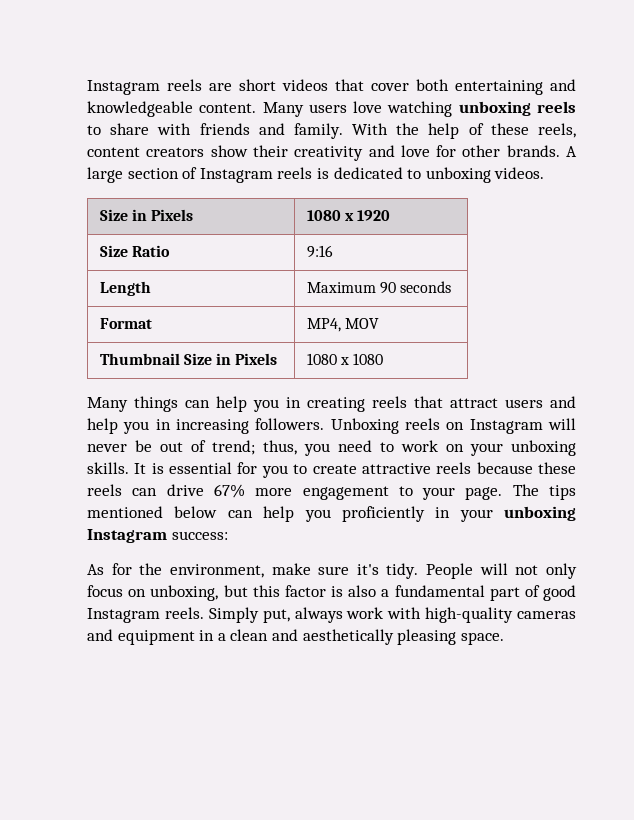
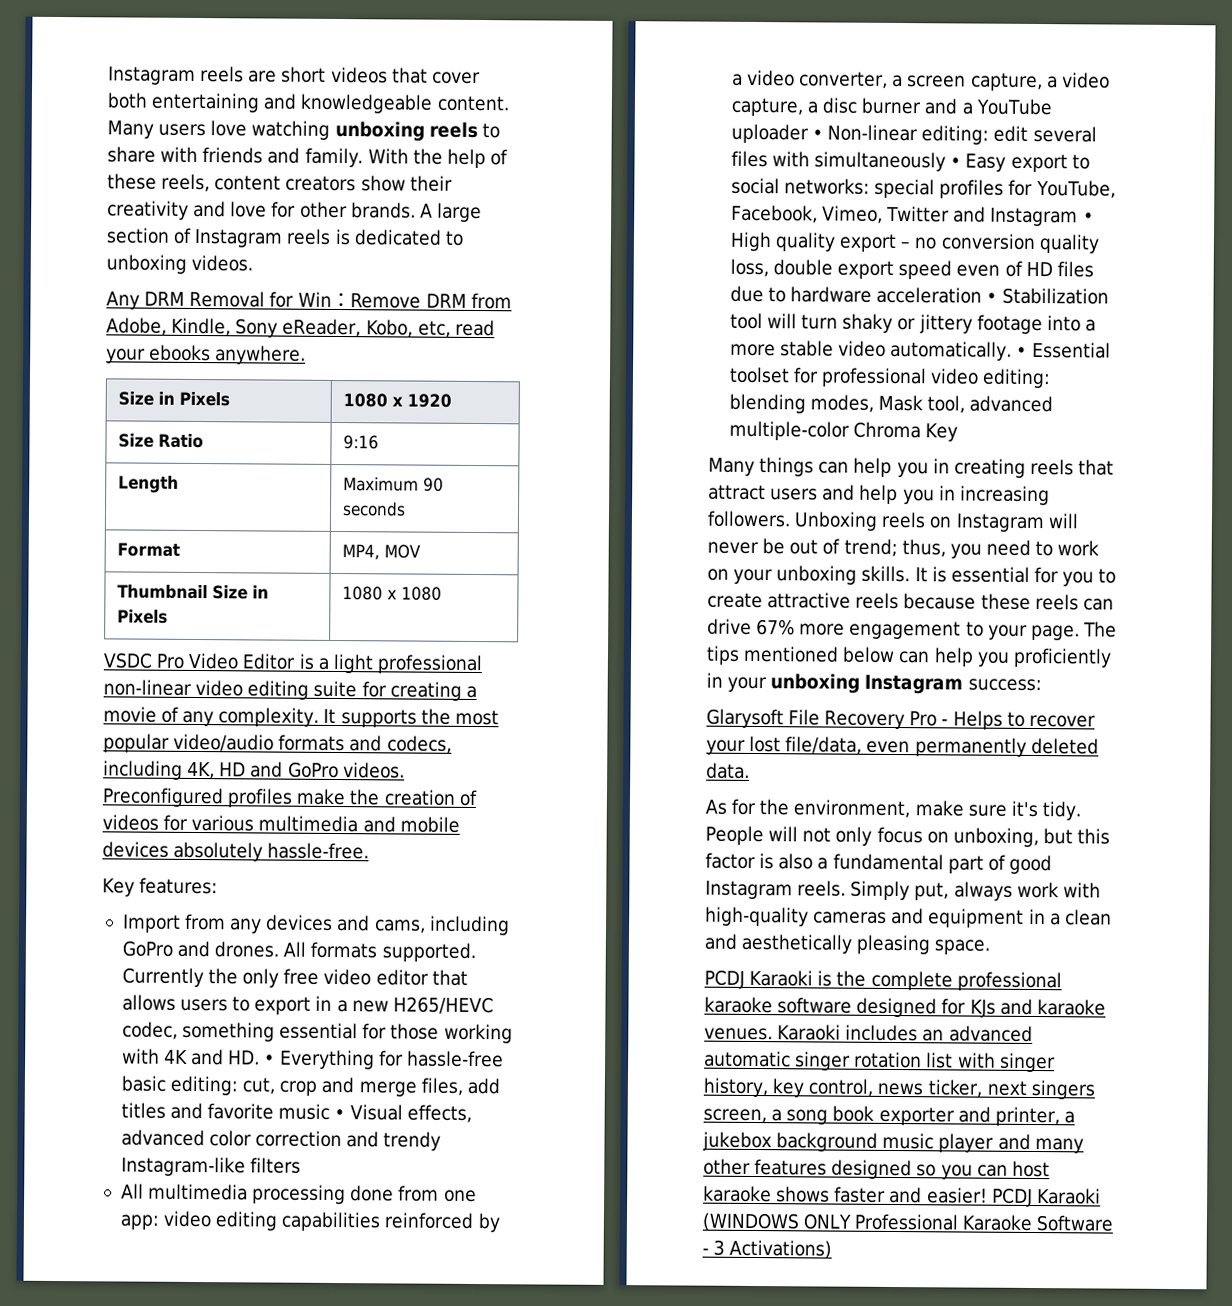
+ Any DRM Removal for Win：Remove DRM from Adobe, Kindle, Sony eReader, Kobo, etc, read your ebooks anywhere.
+ VSDC Pro Video Editor is a light professional non-linear video editing suite for creating a movie of any complexity. It supports the most popular video/audio formats and codecs, including 4K, HD and GoPro videos. Preconfigured profiles make the creation of videos for various multimedia and mobile devices absolutely hassle-free.
+ Key features:
+ Import from any devices and cams, including GoPro and drones. All formats supported. Сurrently the only free video editor that allows users to export in a new H265/HEVC codec, something essential for those working with 4K and HD. • Everything for hassle-free basic editing: cut, crop and merge files, add titles and favorite music • Visual effects, advanced color correction and trendy Instagram-like filters
+ All multimedia processing done from one app: video editing capabilities reinforced by a video converter, a screen capture, a video capture, a disc burner and a YouTube uploader • Non-linear editing: edit several files with simultaneously • Easy export to social networks: special profiles for YouTube, Facebook, Vimeo, Twitter and Instagram • High quality export – no conversion quality loss, double export speed even of HD files due to hardware acceleration • Stabilization tool will turn shaky or jittery footage into a more stable video automatically. • Essential toolset for professional video editing: blending modes, Mask tool, advanced multiple-color Chroma Key
+ Glarysoft File Recovery Pro - Helps to recover your lost file/data, even permanently deleted data.
+ PCDJ Karaoki is the complete professional karaoke software designed for KJs and karaoke venues. Karaoki includes an advanced automatic singer rotation list with singer history, key control, news ticker, next singers screen, a song book exporter and printer, a jukebox background music player and many other features designed so you can host karaoke shows faster and easier! PCDJ Karaoki (WINDOWS ONLY Professional Karaoke Software - 3 Activations)

